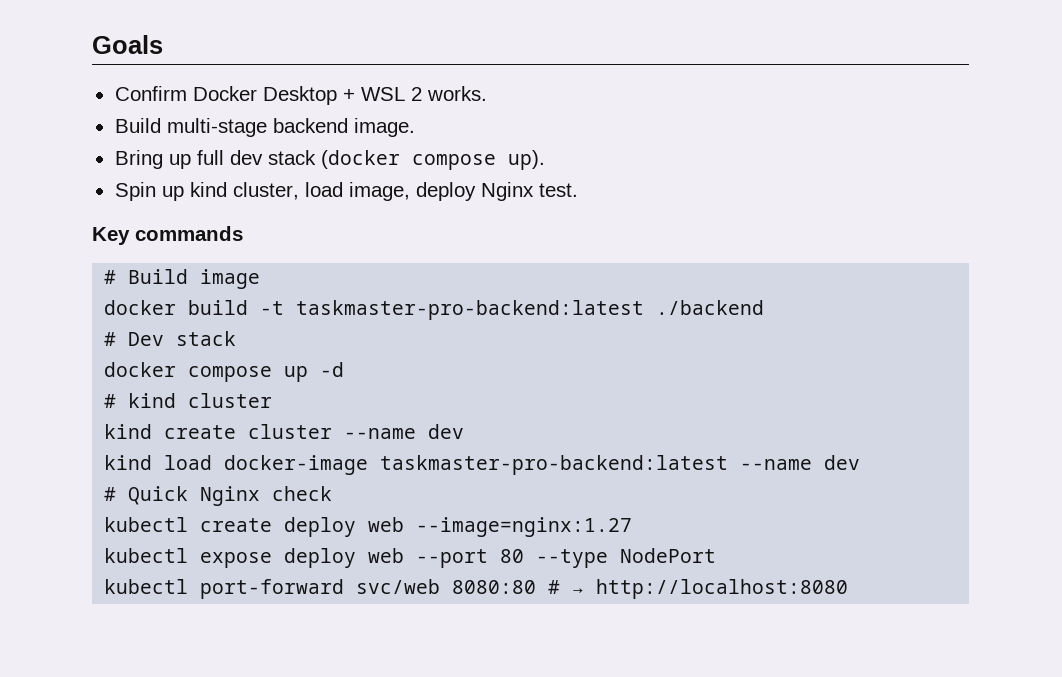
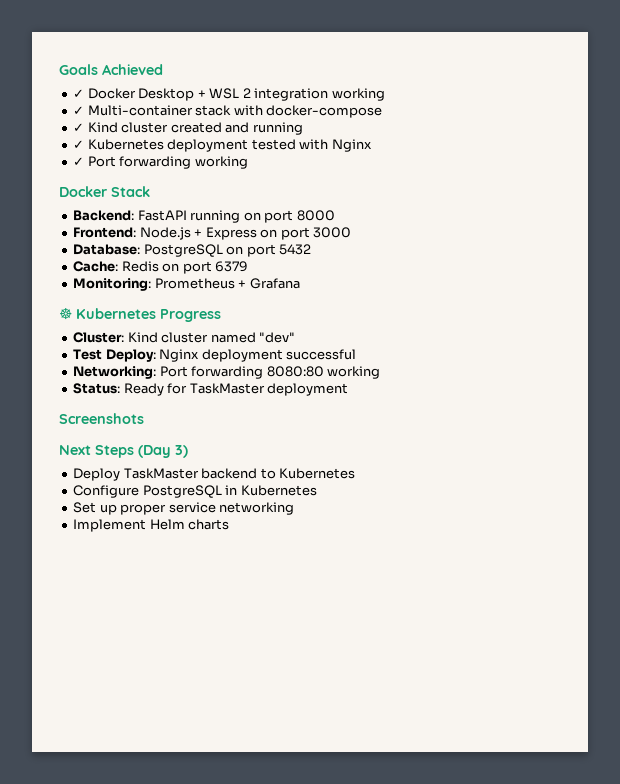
- Goals
- Confirm Docker Desktop + WSL 2 works.
- Build multi-stage backend image.
- Bring up full dev stack (docker compose up).
- Spin up kind cluster, load image, deploy Nginx test.
- Key commands
- # Build image
- docker build -t taskmaster-pro-backend:latest ./backend
- # Dev stack
- docker compose up -d
- # kind cluster
- kind create cluster --name dev
- kind load docker-image taskmaster-pro-backend:latest --name dev
- # Quick Nginx check
- kubectl create deploy web --image=nginx:1.27
- kubectl expose deploy web --port 80 --type NodePort
- kubectl port-forward svc/web 8080:80 # → http://localhost:8080
+ Goals Achieved
+ ✓ Docker Desktop + WSL 2 integration working
+ ✓ Multi-container stack with docker-compose
+ ✓ Kind cluster created and running
+ ✓ Kubernetes deployment tested with Nginx
+ ✓ Port forwarding working
+ Docker Stack
+ Backend: FastAPI running on port 8000
+ Frontend: Node.js + Express on port 3000
+ Database: PostgreSQL on port 5432
+ Cache: Redis on port 6379
+ Monitoring: Prometheus + Grafana
+ ☸ Kubernetes Progress
+ Cluster: Kind cluster named "dev"
+ Test Deploy: Nginx deployment successful
+ Networking: Port forwarding 8080:80 working
+ Status: Ready for TaskMaster deployment
+ Screenshots
+ Next Steps (Day 3)
+ Deploy TaskMaster backend to Kubernetes
+ Configure PostgreSQL in Kubernetes
+ Set up proper service networking
+ Implement Helm charts

